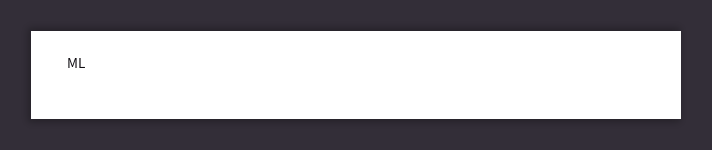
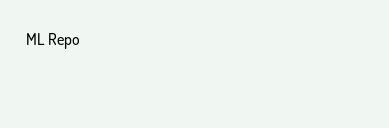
- ML
+ ML Repo

